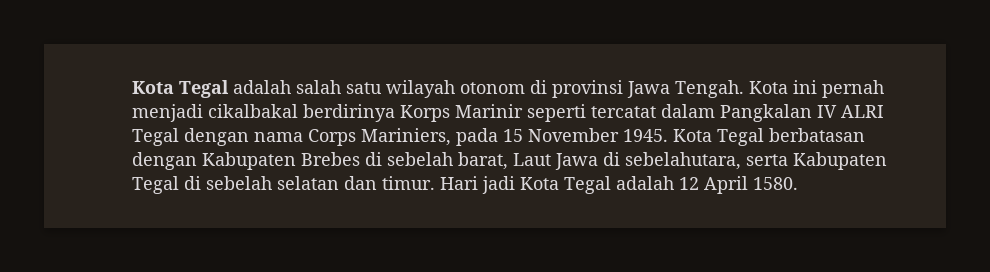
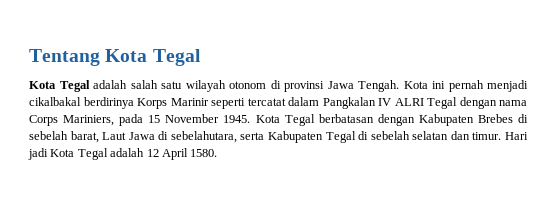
+ Tentang Kota Tegal

